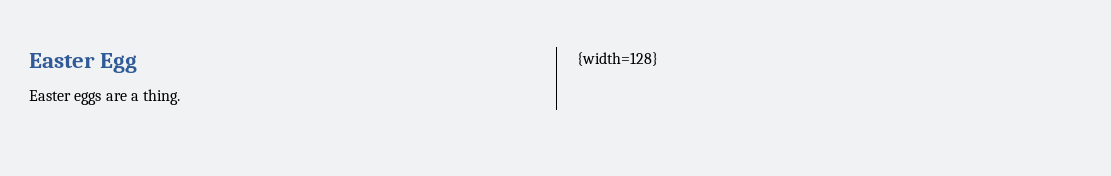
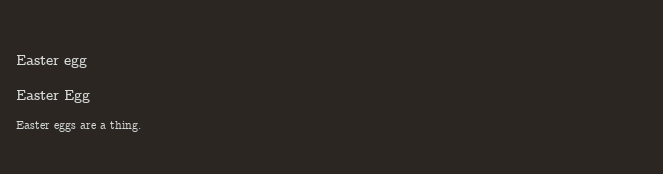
+ Easter egg
- {width=128}

